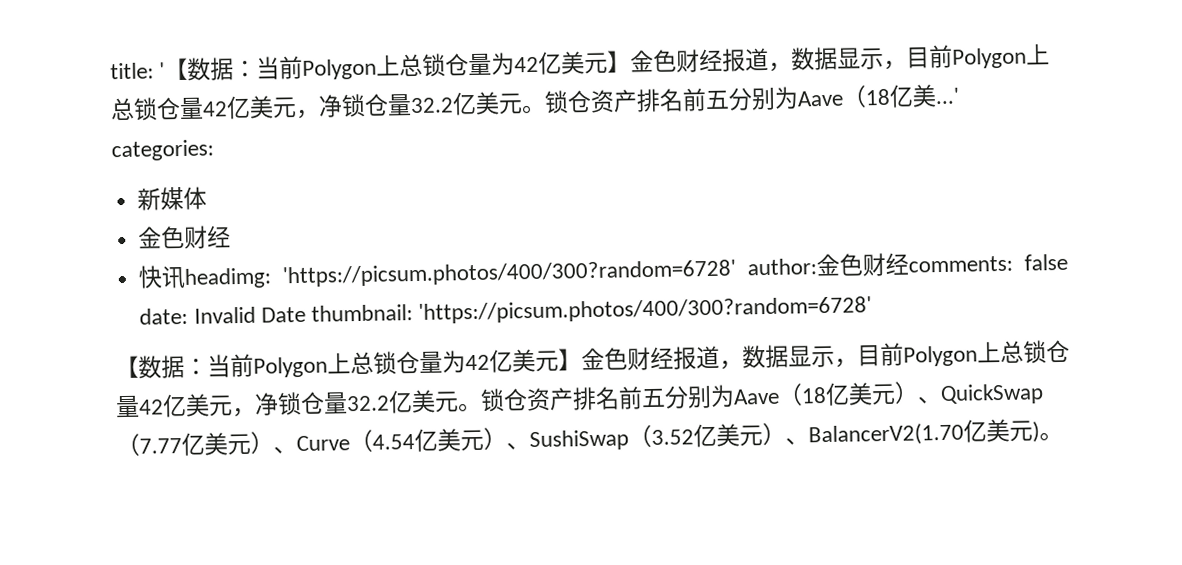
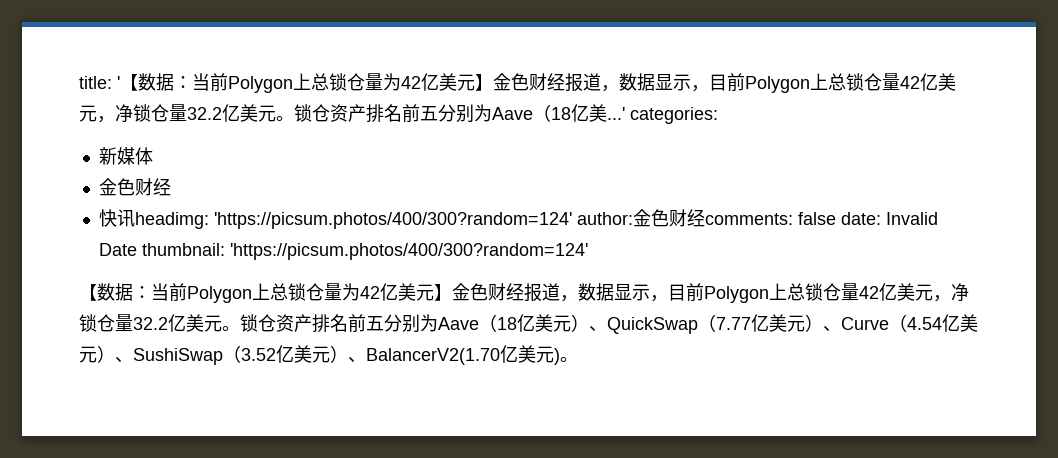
- 快讯headimg: 'https://picsum.photos/400/300?random=6728' author:金色财经comments: false date: Invalid Date thumbnail: 'https://picsum.photos/400/300?random=6728'
+ 快讯headimg: 'https://picsum.photos/400/300?random=124' author:金色财经comments: false date: Invalid Date thumbnail: 'https://picsum.photos/400/300?random=124'

